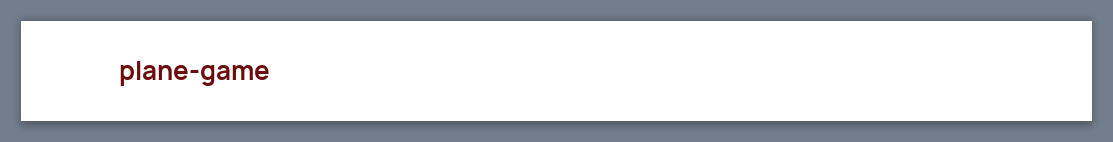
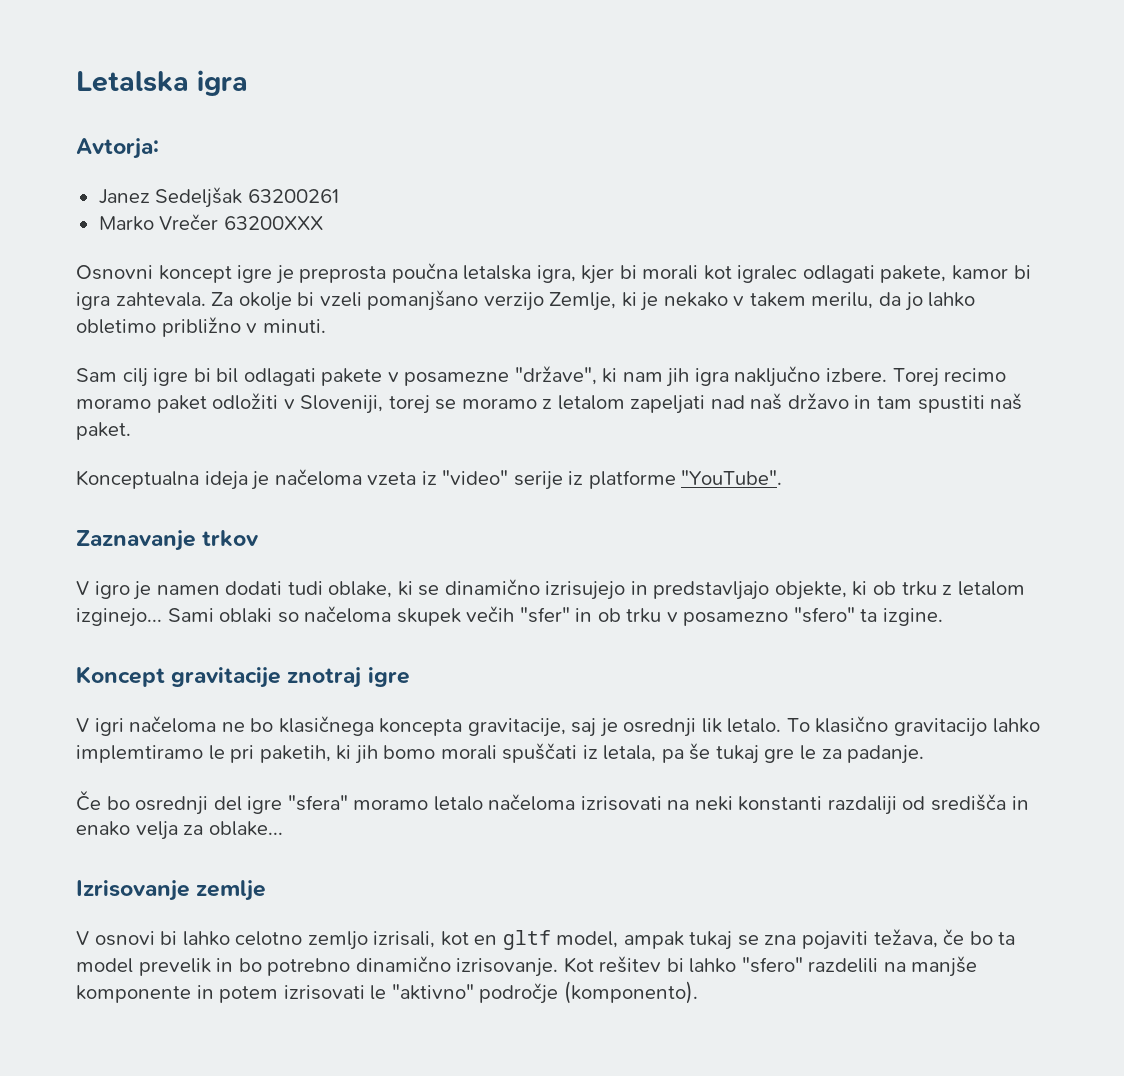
- plane-game
+ Letalska igra
+ Avtorja:
+ Janez Sedeljšak 63200261
+ Marko Vrečer 63200XXX
+ Osnovni koncept igre je preprosta poučna letalska igra, kjer bi morali kot igralec odlagati pakete, kamor bi igra zahtevala. Za okolje bi vzeli pomanjšano verzijo Zemlje, ki je nekako v takem merilu, da jo lahko obletimo približno v minuti.
+ Sam cilj igre bi bil odlagati pakete v posamezne "države", ki nam jih igra naključno izbere. Torej recimo moramo paket odložiti v Sloveniji, torej se moramo z letalom zapeljati nad naš državo in tam spustiti naš paket.
+ Konceptualna ideja je načeloma vzeta iz "video" serije iz platforme "YouTube".
+ Zaznavanje trkov
+ V igro je namen dodati tudi oblake, ki se dinamično izrisujejo in predstavljajo objekte, ki ob trku z letalom izginejo... Sami oblaki so načeloma skupek večih "sfer" in ob trku v posamezno "sfero" ta izgine.
+ Koncept gravitacije znotraj igre
+ V igri načeloma ne bo klasičnega koncepta gravitacije, saj je osrednji lik letalo. To klasično gravitacijo lahko implemtiramo le pri paketih, ki jih bomo morali spuščati iz letala, pa še tukaj gre le za padanje.
+ Če bo osrednji del igre "sfera" moramo letalo načeloma izrisovati na neki konstanti razdaliji od središča in enako velja za oblake...
+ Izrisovanje zemlje
+ V osnovi bi lahko celotno zemljo izrisali, kot en gltf model, ampak tukaj se zna pojaviti težava, če bo ta model prevelik in bo potrebno dinamično izrisovanje. Kot rešitev bi lahko "sfero" razdelili na manjše komponente in potem izrisovati le "aktivno" področje (komponento).

